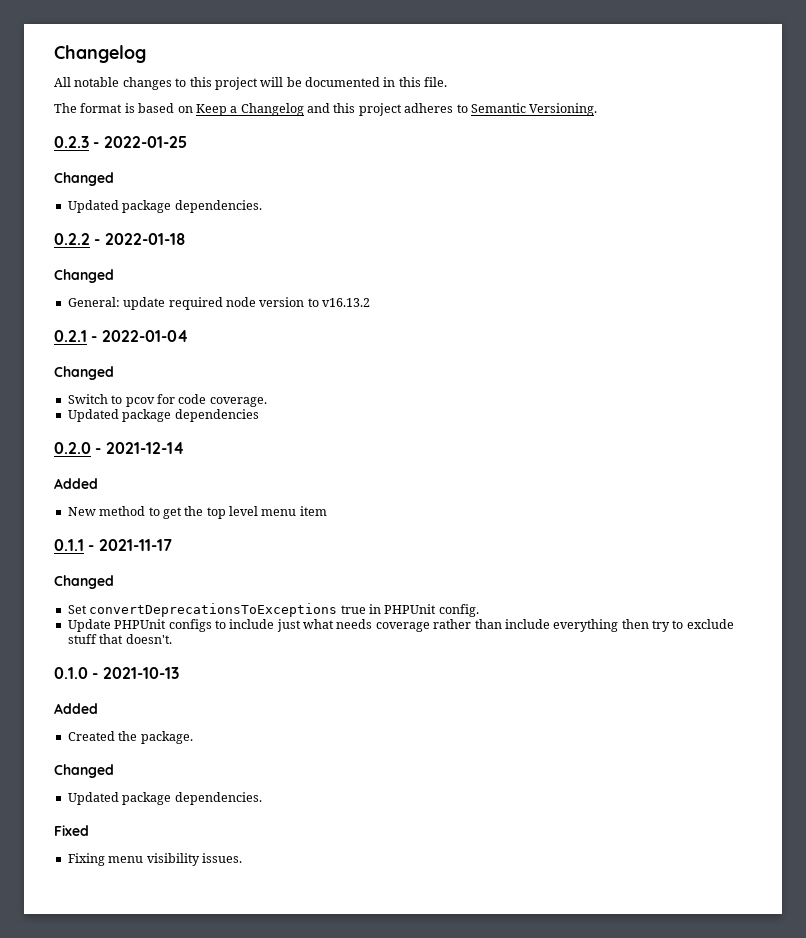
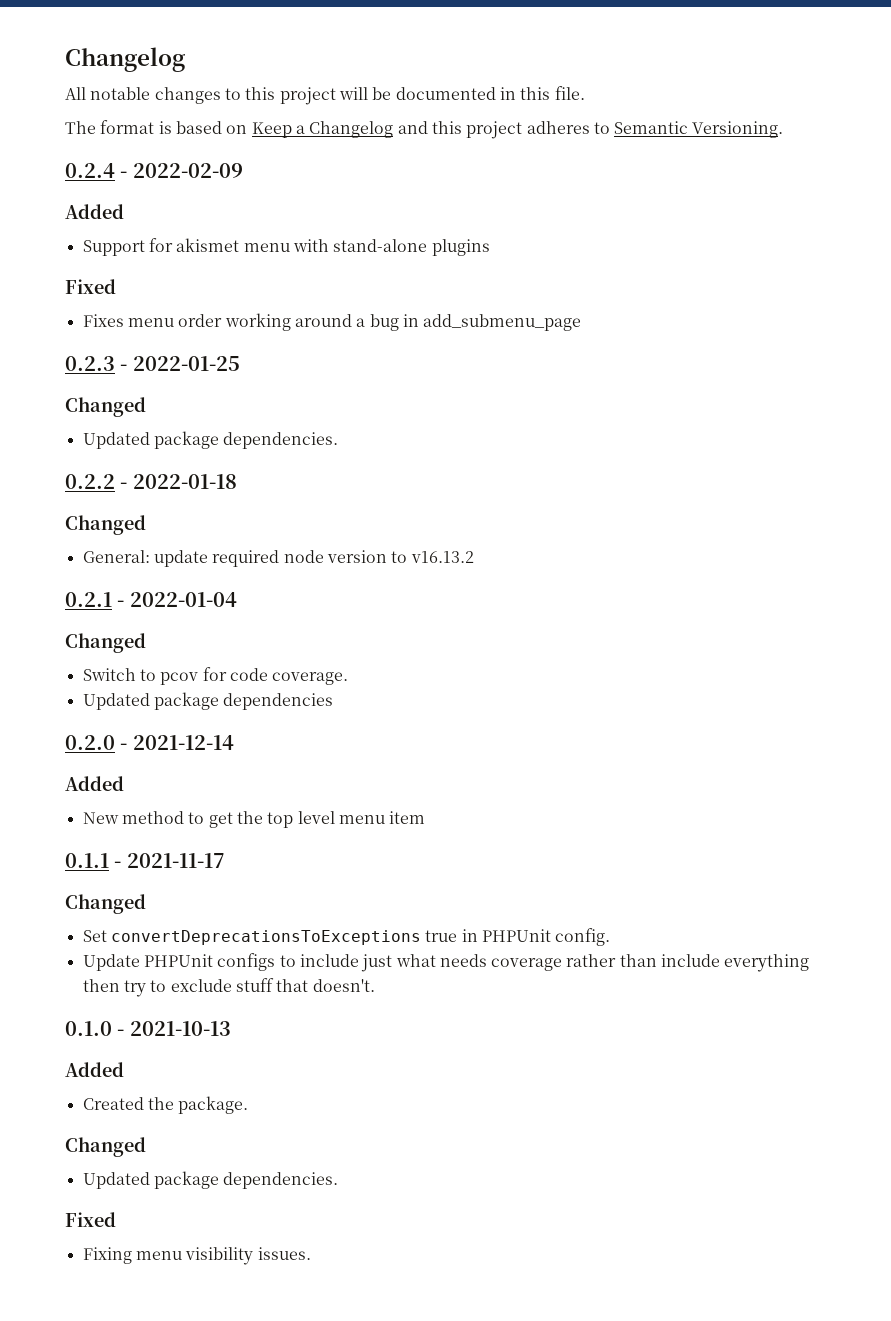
+ 0.2.4 - 2022-02-09
+ Added
+ Support for akismet menu with stand-alone plugins
+ Fixed
+ Fixes menu order working around a bug in add_submenu_page

